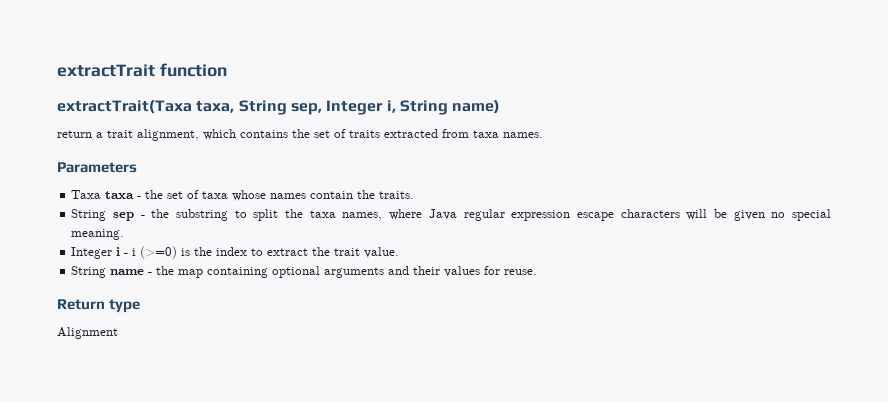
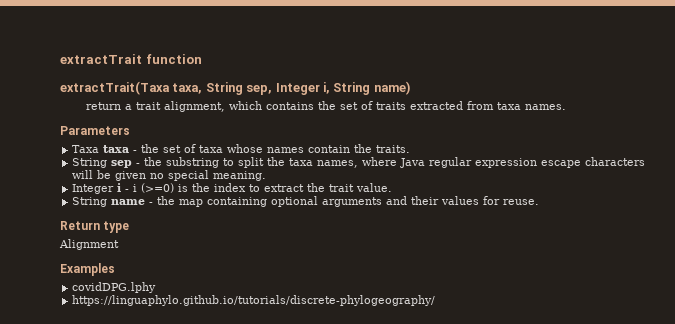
+ Examples
+ covidDPG.lphy
+ https://linguaphylo.github.io/tutorials/discrete-phylogeography/

